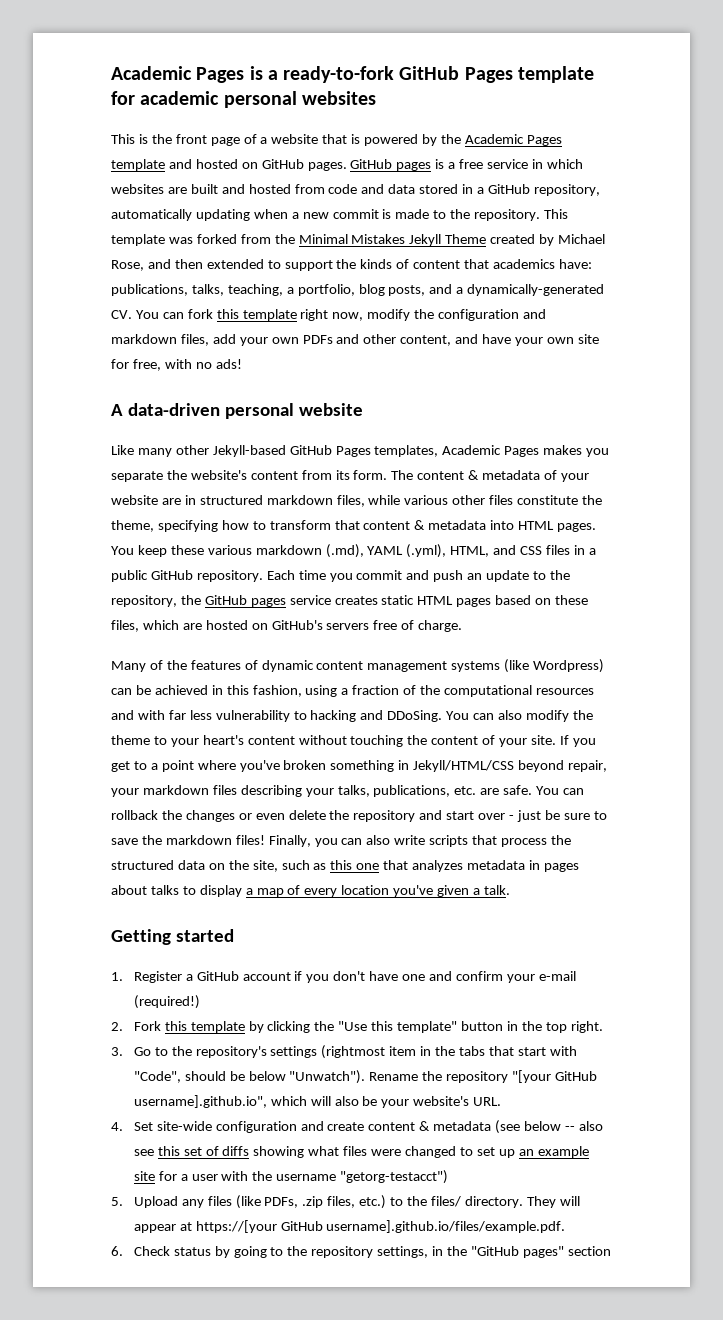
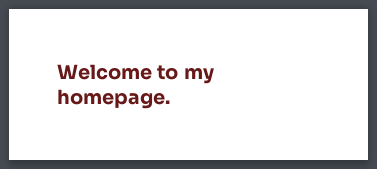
- Academic Pages is a ready-to-fork GitHub Pages template for academic personal websites
- This is the front page of a website that is powered by the Academic Pages template and hosted on GitHub pages. GitHub pages is a free service in which websites are built and hosted from code and data stored in a GitHub repository, automatically updating when a new commit is made to the repository. This template was forked from the Minimal Mistakes Jekyll Theme created by Michael Rose, and then extended to support the kinds of content that academics have: publications, talks, teaching, a portfolio, blog posts, and a dynamically-generated CV. You can fork this template right now, modify the configuration and markdown files, add your own PDFs and other content, and have your own site for free, with no ads!
- A data-driven personal website
- Like many other Jekyll-based GitHub Pages templates, Academic Pages makes you separate the website's content from its form. The content & metadata of your website are in structured markdown files, while various other files constitute the theme, specifying how to transform that content & metadata into HTML pages. You keep these various markdown (.md), YAML (.yml), HTML, and CSS files in a public GitHub repository. Each time you commit and push an update to the repository, the GitHub pages service creates static HTML pages based on these files, which are hosted on GitHub's servers free of charge.
- Many of the features of dynamic content management systems (like Wordpress) can be achieved in this fashion, using a fraction of the computational resources and with far less vulnerability to hacking and DDoSing. You can also modify the theme to your heart's content without touching the content of your site. If you get to a point where you've broken something in Jekyll/HTML/CSS beyond repair, your markdown files describing your talks, publications, etc. are safe. You can rollback the changes or even delete the repository and start over - just be sure to save the markdown files! Finally, you can also write scripts that process the structured data on the site, such as this one that analyzes metadata in pages about talks to display a map of every location you've given a talk.
- Getting started
- 1. Register a GitHub account if you don't have one and confirm your e-mail (required!)
- 2. Fork this template by clicking the "Use this template" button in the top right.
- 3. Go to the repository's settings (rightmost item in the tabs that start with "Code", should be below "Unwatch"). Rename the repository "[your GitHub username].github.io", which will also be your website's URL.
- 4. Set site-wide configuration and create content & metadata (see below -- also see this set of diffs showing what files were changed to set up an example site for a user with the username "getorg-testacct")
- 5. Upload any files (like PDFs, .zip files, etc.) to the files/ directory. They will appear at https://[your GitHub username].github.io/files/example.pdf.
- 6. Check status by going to the repository settings, in the "GitHub pages" section
+ Welcome to my homepage.

